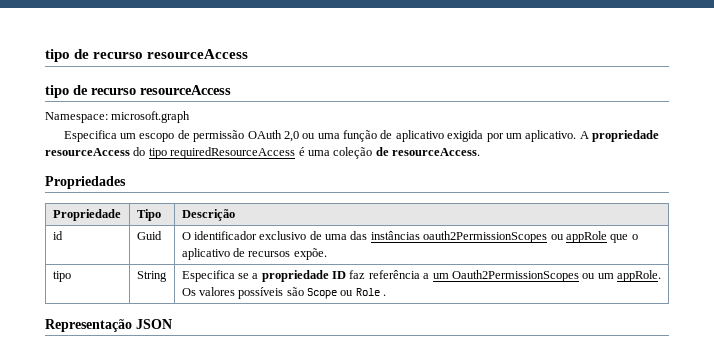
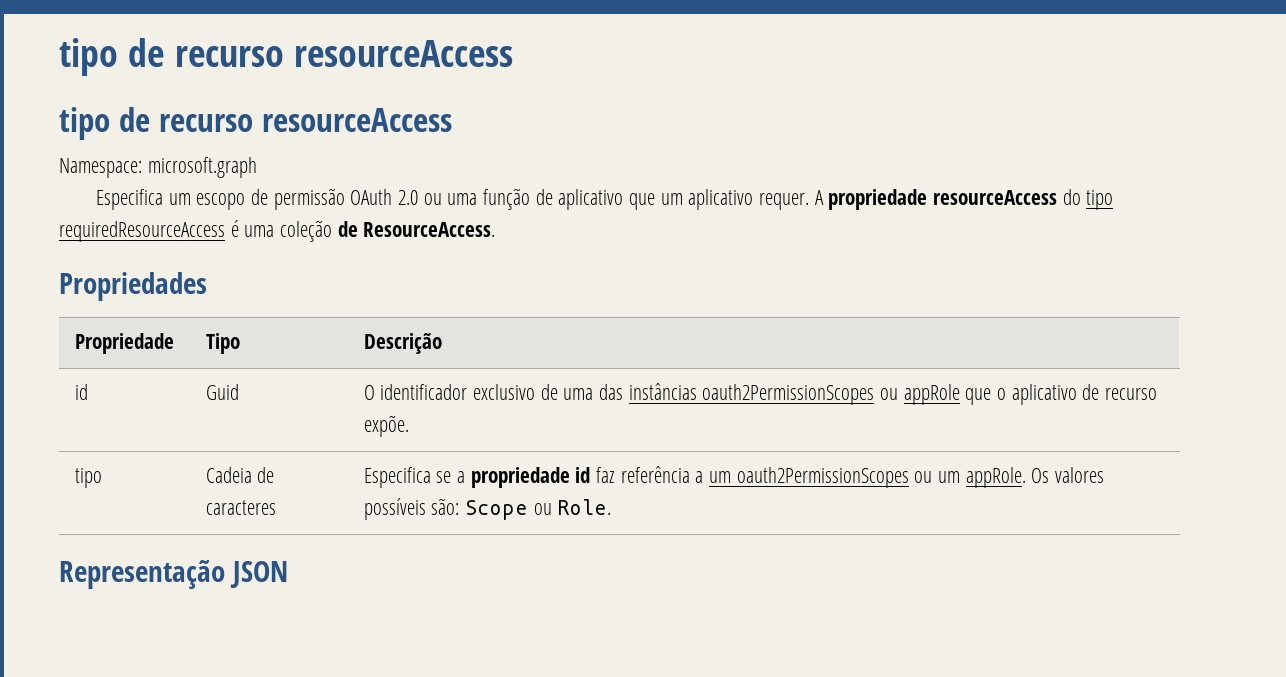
- Especifica um escopo de permissão OAuth 2,0 ou uma função de aplicativo exigida por um aplicativo.
+ Especifica um escopo de permissão OAuth 2.0 ou uma função de aplicativo que um aplicativo requer.
- A propriedade resourceAccess do tipo requiredResourceAccess é uma coleção de resourceAccess.
+ A propriedade resourceAccess do tipo requiredResourceAccess é uma coleção de ResourceAccess.
- id | Guid | O identificador exclusivo de uma das instâncias oauth2PermissionScopes ou appRole que o aplicativo de recursos expõe.
+ id | Guid | O identificador exclusivo de uma das instâncias oauth2PermissionScopes ou appRole que o aplicativo de recurso expõe.
- tipo | String | Especifica se a propriedade ID faz referência a um Oauth2PermissionScopes ou um appRole. Os valores possíveis são Scope ou Role .
+ tipo | Cadeia de caracteres | Especifica se a propriedade id faz referência a um oauth2PermissionScopes ou um appRole. Os valores possíveis são: Scope ou Role.

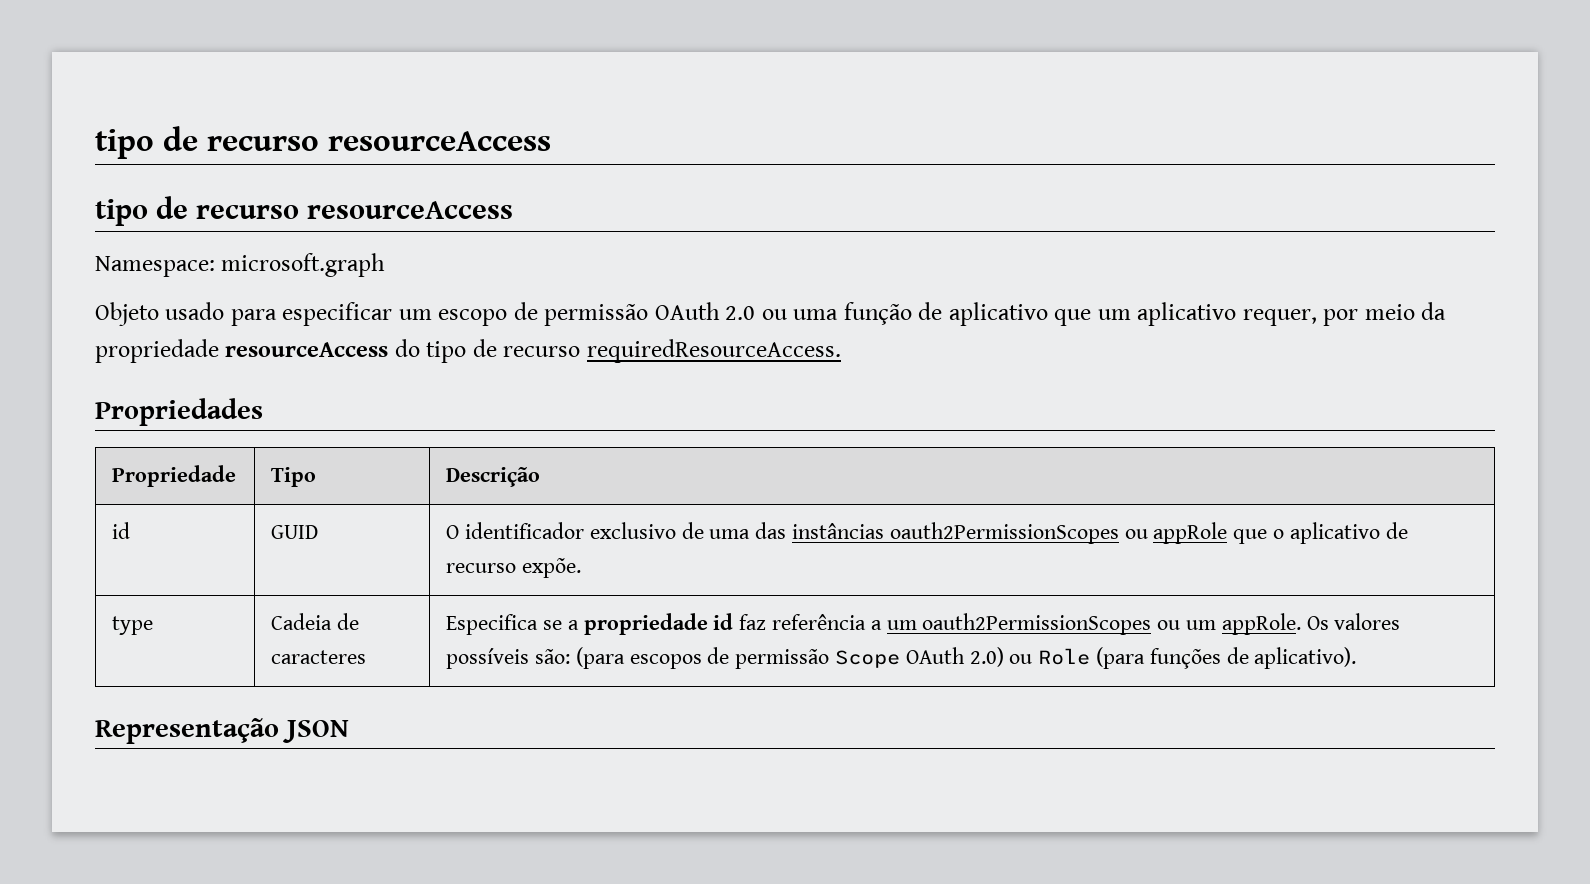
- Especifica um escopo de permissão OAuth 2.0 ou uma função de aplicativo que um aplicativo requer. A propriedade resourceAccess do tipo requiredResourceAccess é uma coleção de ResourceAccess.
+ Objeto usado para especificar um escopo de permissão OAuth 2.0 ou uma função de aplicativo que um aplicativo requer, por meio da propriedade resourceAccess do tipo de recurso requiredResourceAccess.
- id | Guid | O identificador exclusivo de uma das instâncias oauth2PermissionScopes ou appRole que o aplicativo de recurso expõe.
+ id | GUID | O identificador exclusivo de uma das instâncias oauth2PermissionScopes ou appRole que o aplicativo de recurso expõe.
- tipo | Cadeia de caracteres | Especifica se a propriedade id faz referência a um oauth2PermissionScopes ou um appRole. Os valores possíveis são: Scope ou Role.
+ type | Cadeia de caracteres | Especifica se a propriedade id faz referência a um oauth2PermissionScopes ou um appRole. Os valores possíveis são: (para escopos de permissão Scope OAuth 2.0) ou Role (para funções de aplicativo).

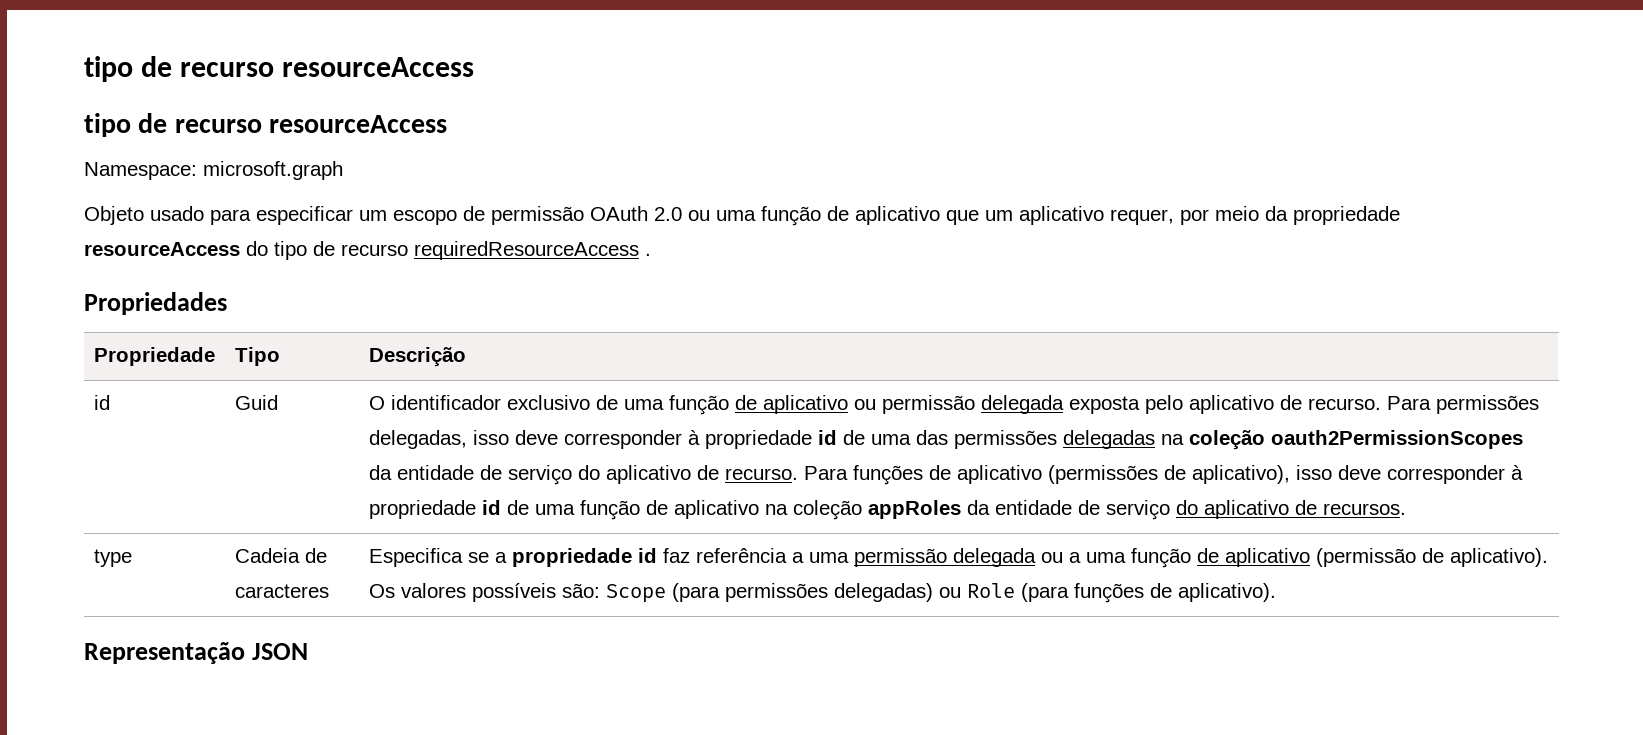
- Objeto usado para especificar um escopo de permissão OAuth 2.0 ou uma função de aplicativo que um aplicativo requer, por meio da propriedade resourceAccess do tipo de recurso requiredResourceAccess.
+ Objeto usado para especificar um escopo de permissão OAuth 2.0 ou uma função de aplicativo que um aplicativo requer, por meio da propriedade resourceAccess do tipo de recurso requiredResourceAccess .
- GUID
+ Guid
- O identificador exclusivo de uma das instâncias oauth2PermissionScopes ou appRole que o aplicativo de recurso expõe.
+ O identificador exclusivo de uma função de aplicativo ou permissão delegada exposta pelo aplicativo de recurso. Para permissões delegadas, isso deve corresponder à propriedade id de uma das permissões delegadas na coleção oauth2PermissionScopes da entidade de serviço do aplicativo de recurso. Para funções de aplicativo (permissões de aplicativo), isso deve corresponder à propriedade id de uma função de aplicativo na coleção appRoles da entidade de serviço do aplicativo de recursos.
- type | Cadeia de caracteres | Especifica se a propriedade id faz referência a um oauth2PermissionScopes ou um appRole. Os valores possíveis são: (para escopos de permissão Scope OAuth 2.0) ou Role (para funções de aplicativo).
+ type | Cadeia de caracteres | Especifica se a propriedade id faz referência a uma permissão delegada ou a uma função de aplicativo (permissão de aplicativo). Os valores possíveis são: Scope (para permissões delegadas) ou Role (para funções de aplicativo).

